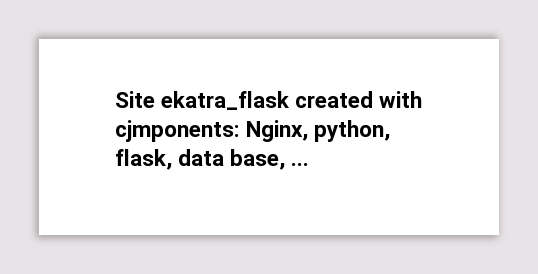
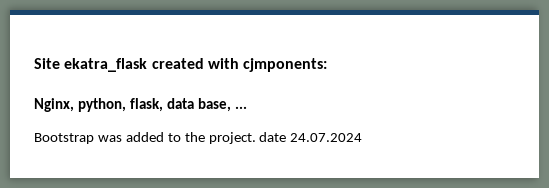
- Site ekatra_flask created with cjmponents: Nginx, python, flask, data base, ...
+ Site ekatra_flask created with cjmponents:
+ Nginx, python, flask, data base, ...
+ Bootstrap was added to the project. date 24.07.2024

